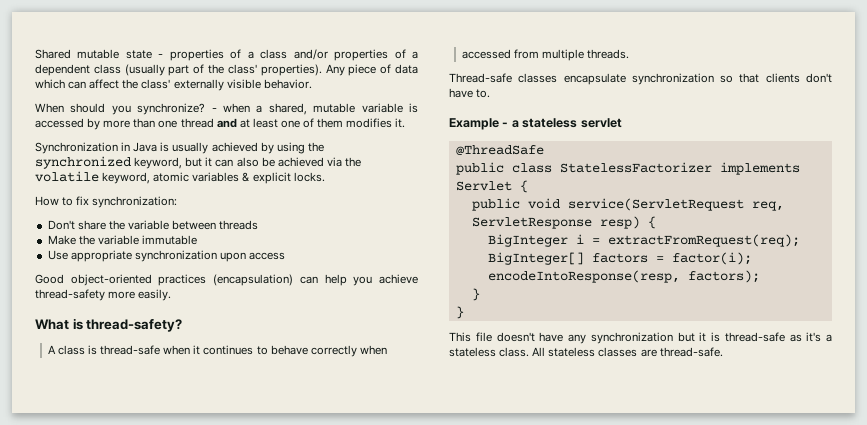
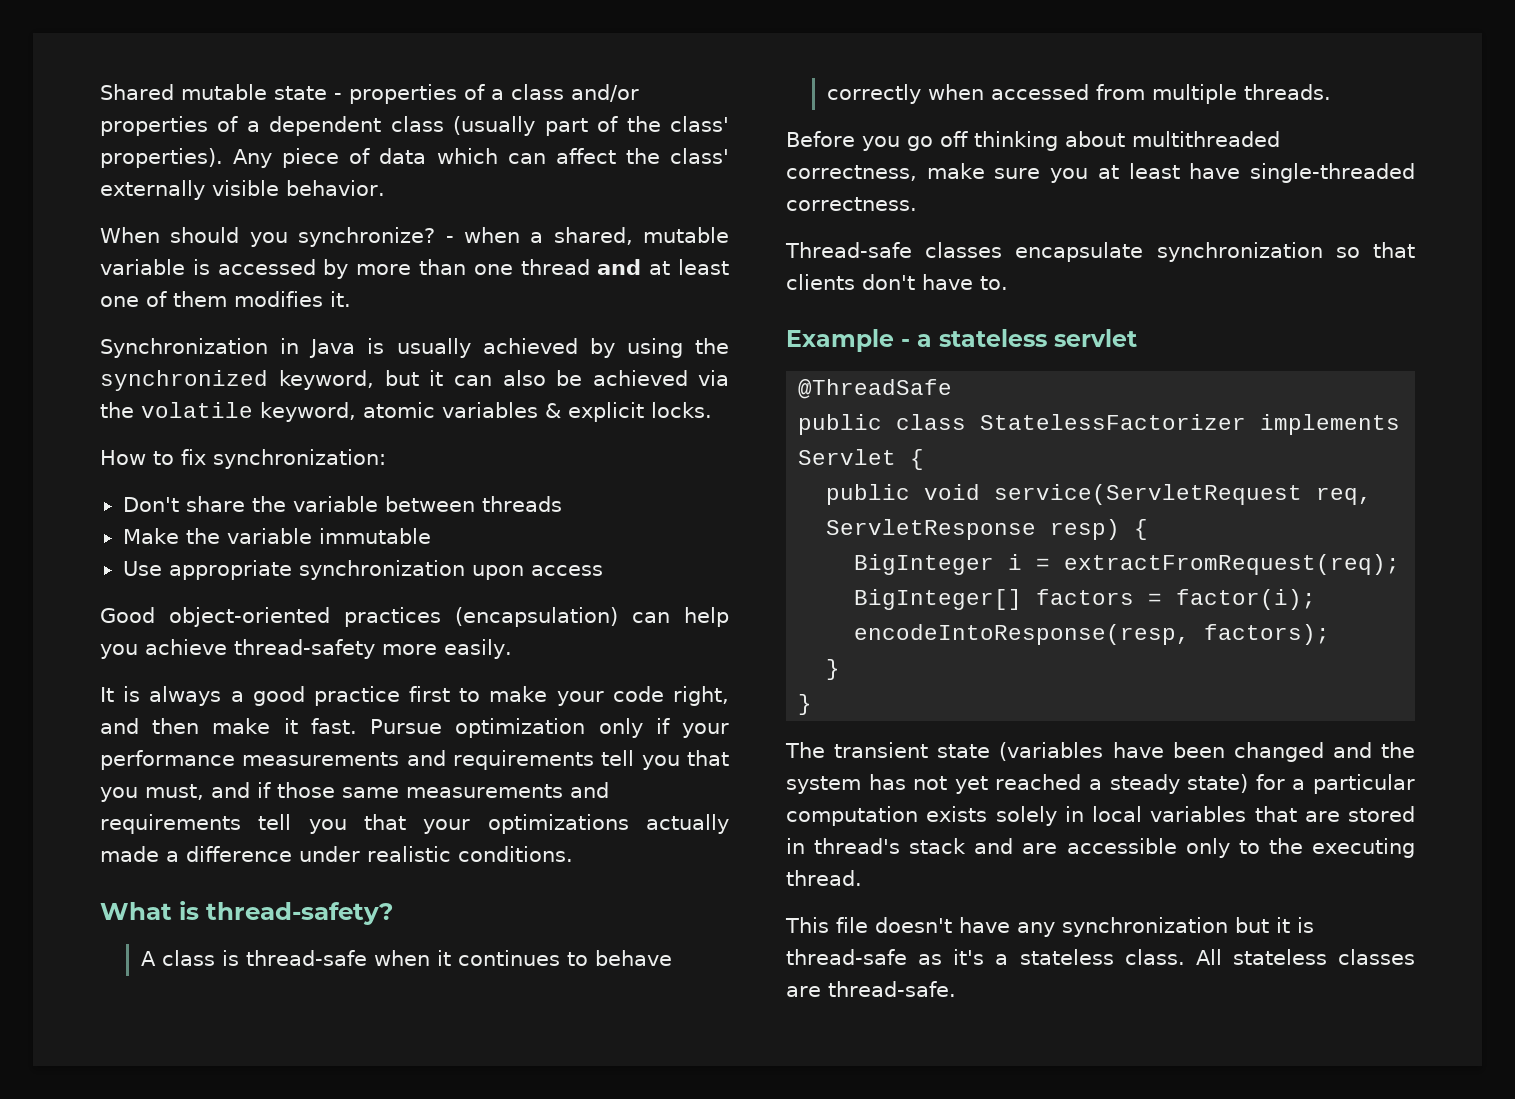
+ It is always a good practice first to make your code right, and then make it fast. Pursue optimization only if your performance measurements and requirements tell you that you must, and if those same measurements and requirements tell you that your optimizations actually made a difference under realistic conditions.
+ Before you go off thinking about multithreaded correctness, make sure you at least have single-threaded correctness.
+ The transient state (variables have been changed and the system has not yet reached a steady state) for a particular computation exists solely in local variables that are stored in thread's stack and are accessible only to the executing thread.

